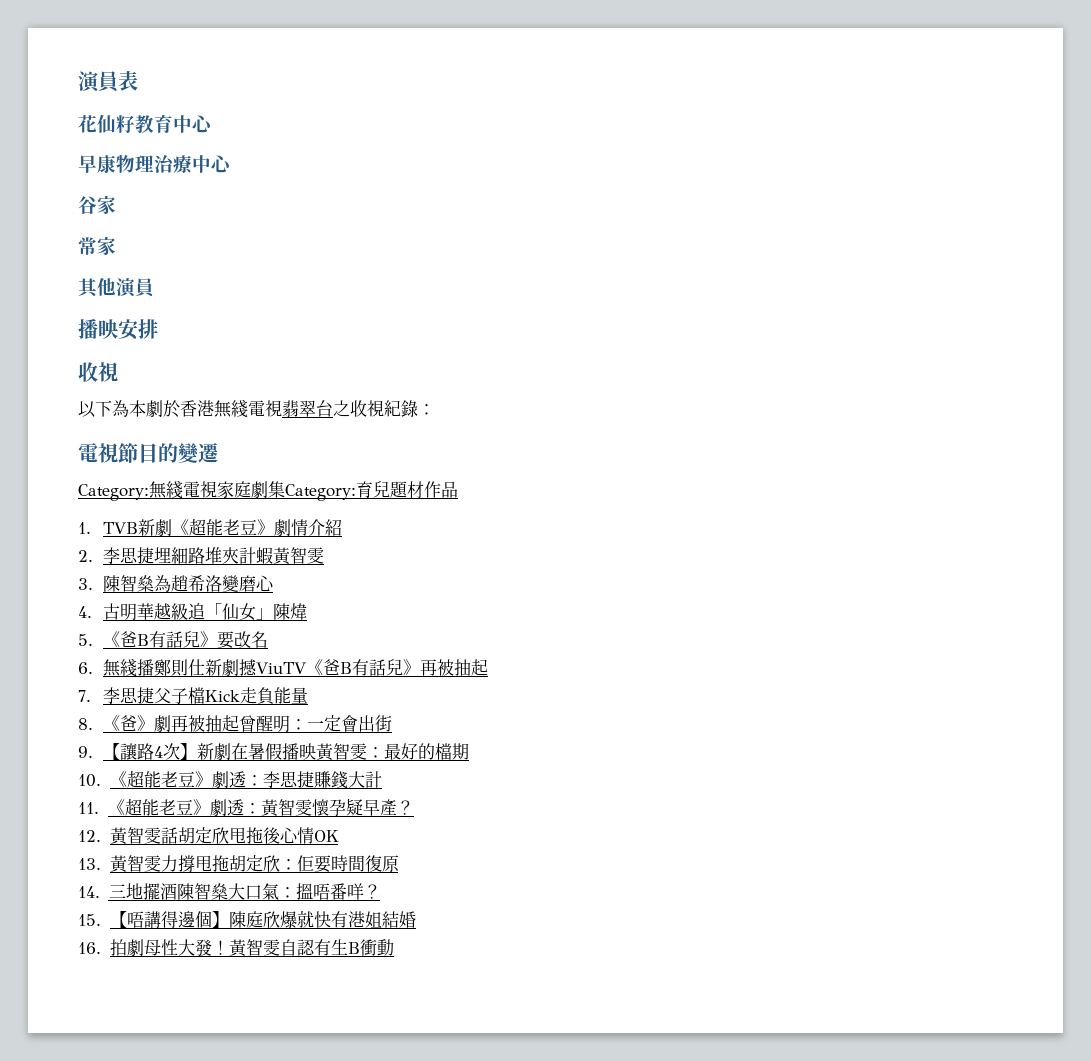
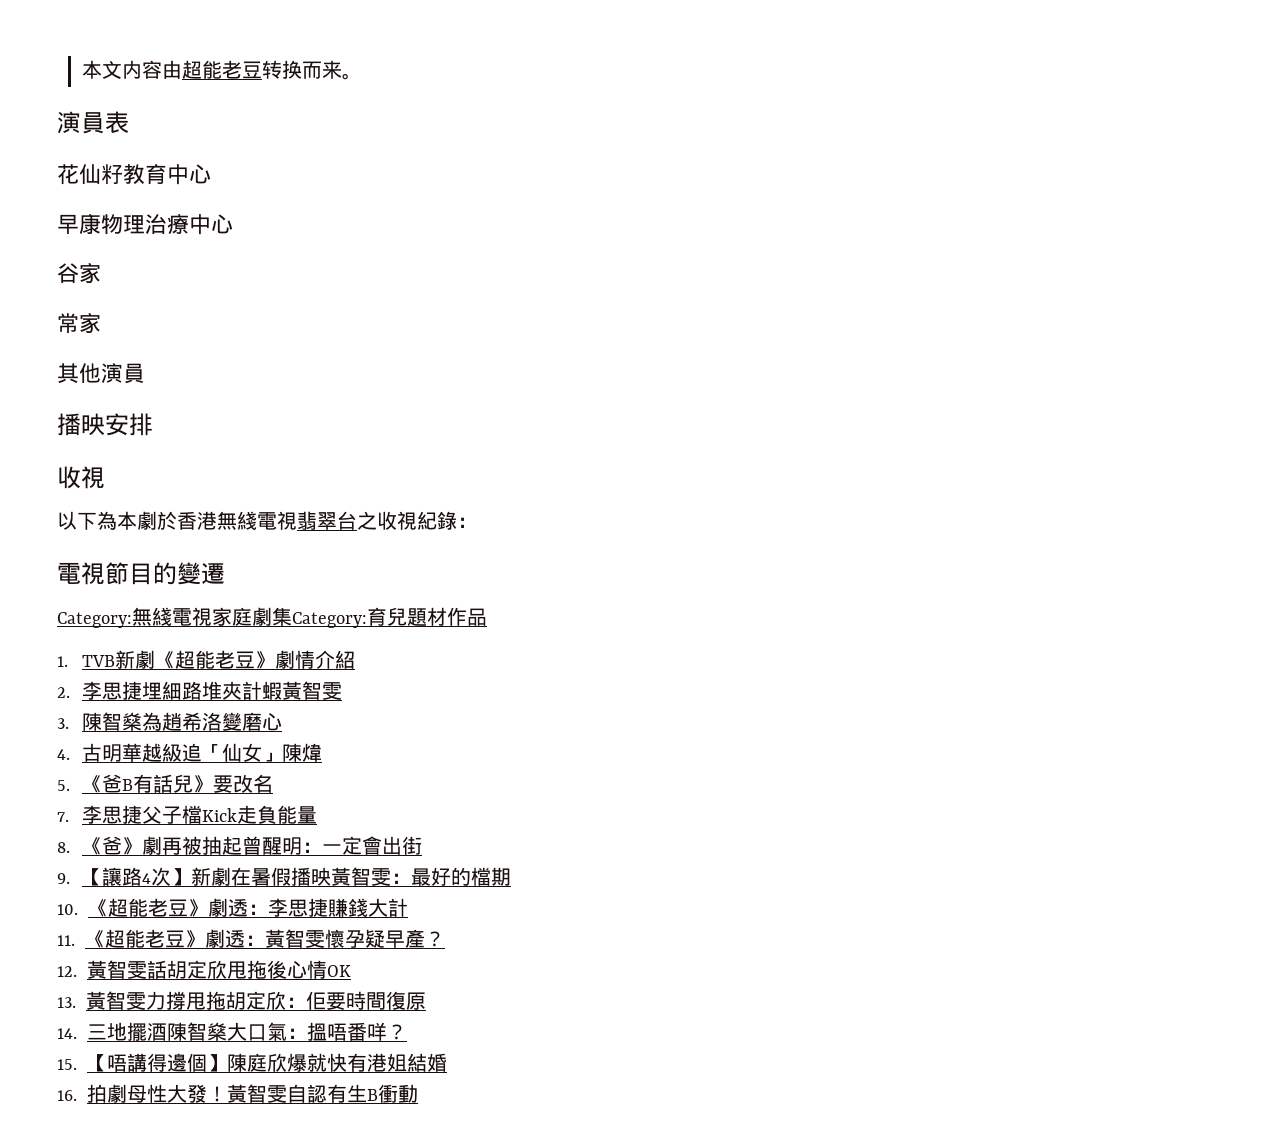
+ 本文内容由超能老豆转换而来。
- 6.無綫播鄭則仕新劇撼ViuTV《爸B有話兒》再被抽起

